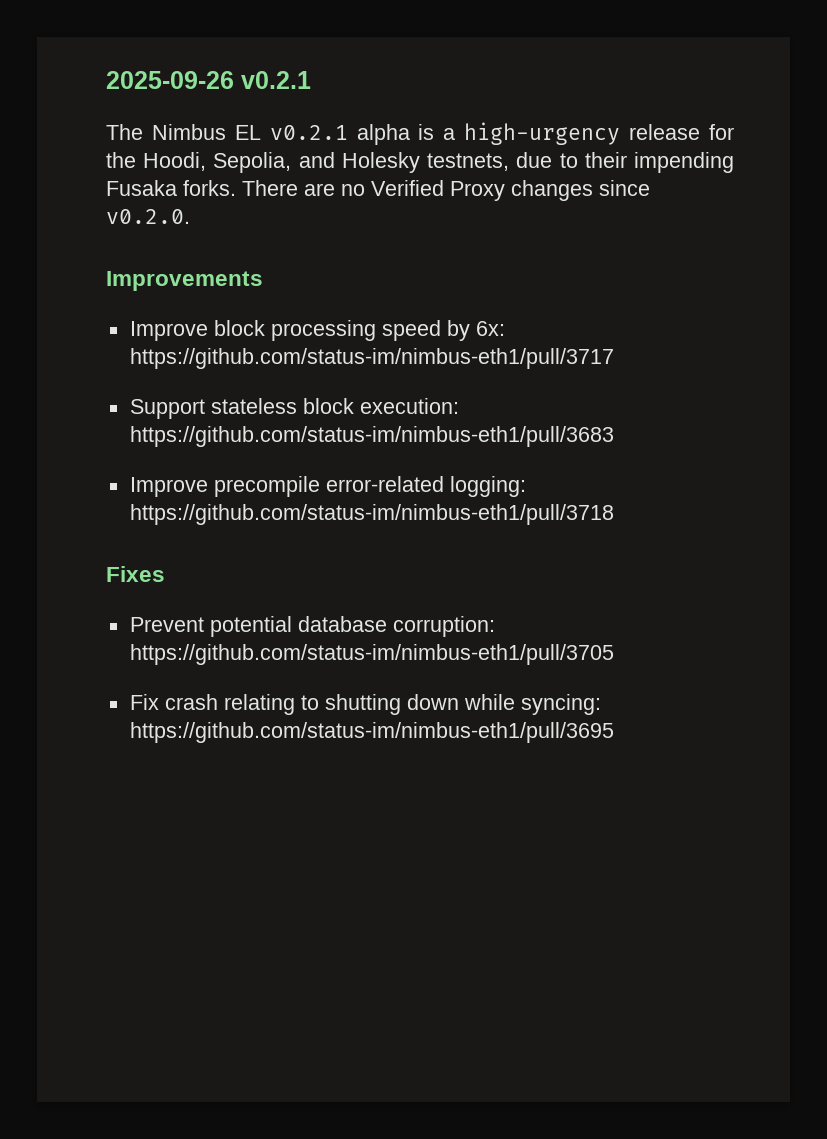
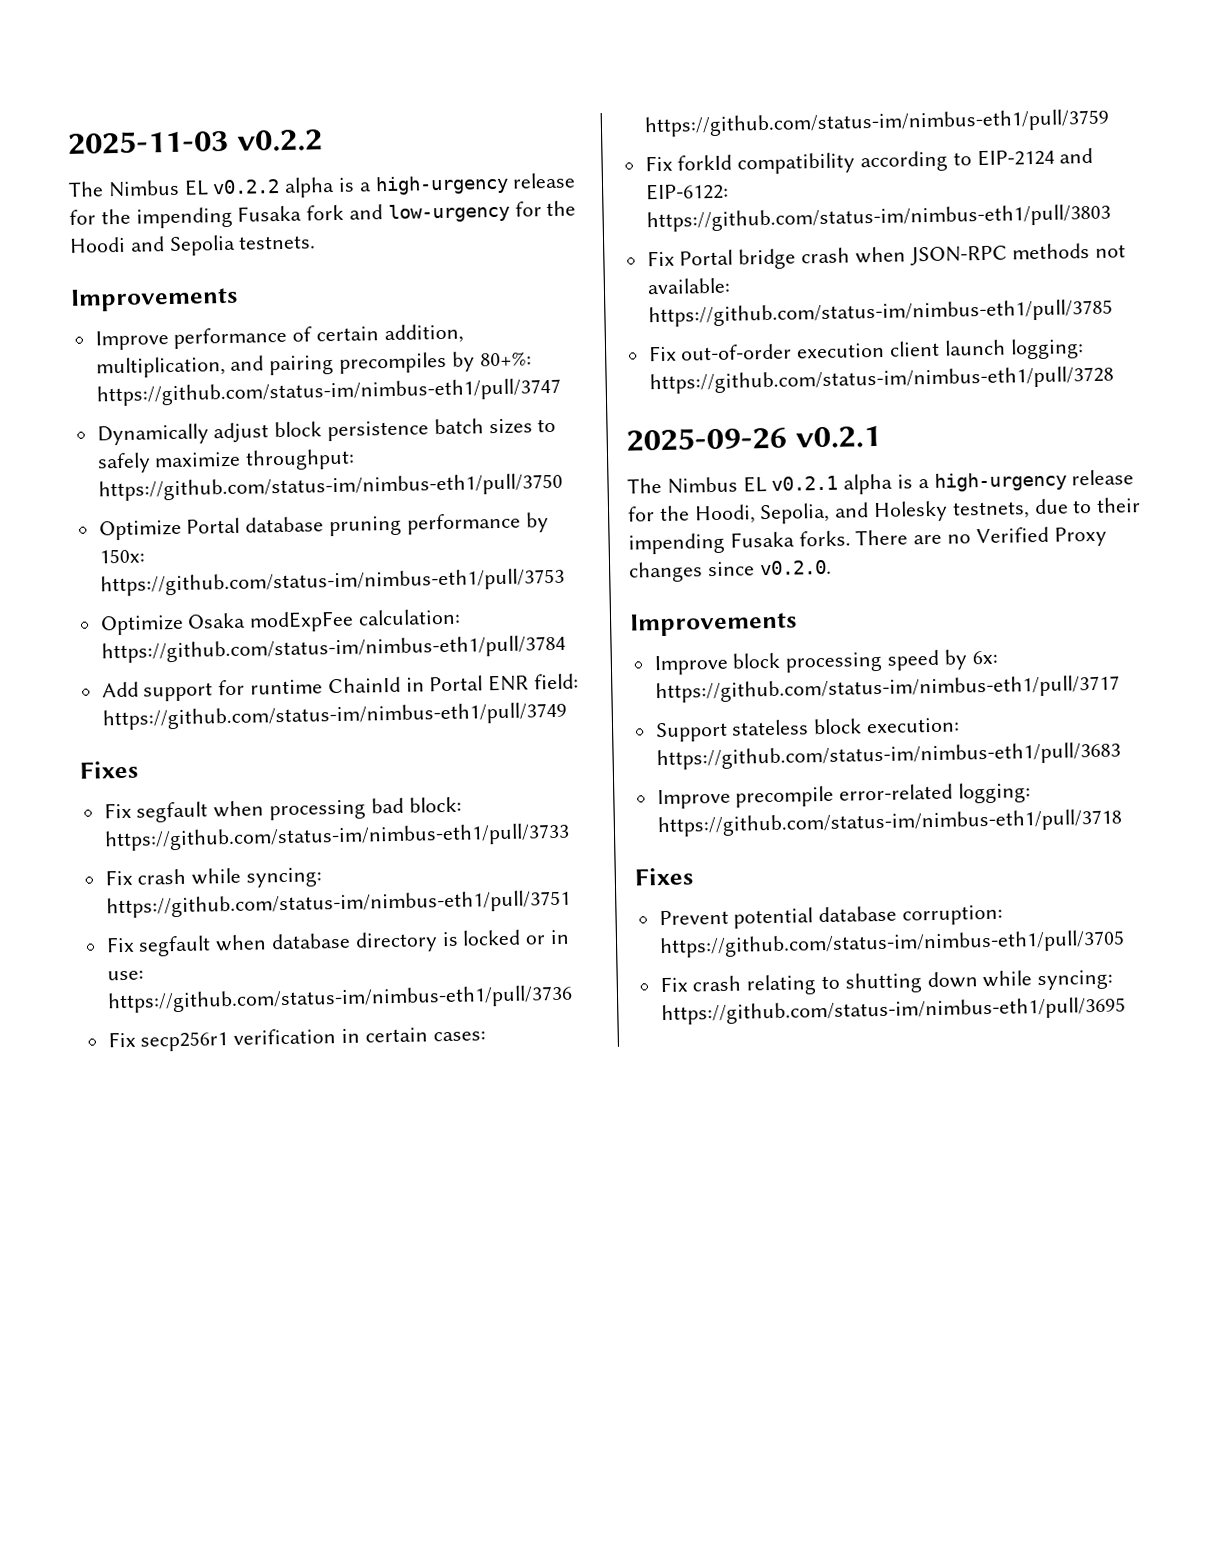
+ 2025-11-03 v0.2.2
+ The Nimbus EL v0.2.2 alpha is a high-urgency release for the impending Fusaka fork and low-urgency for the Hoodi and Sepolia testnets.
+ Improvements
+ Improve performance of certain addition, multiplication, and pairing precompiles by 80+%: https://github.com/status-im/nimbus-eth1/pull/3747
+ Dynamically adjust block persistence batch sizes to safely maximize throughput: https://github.com/status-im/nimbus-eth1/pull/3750
+ Optimize Portal database pruning performance by 150x: https://github.com/status-im/nimbus-eth1/pull/3753
+ Optimize Osaka modExpFee calculation: https://github.com/status-im/nimbus-eth1/pull/3784
+ Add support for runtime ChainId in Portal ENR field: https://github.com/status-im/nimbus-eth1/pull/3749
+ Fixes
+ Fix segfault when processing bad block: https://github.com/status-im/nimbus-eth1/pull/3733
+ Fix crash while syncing: https://github.com/status-im/nimbus-eth1/pull/3751
+ Fix segfault when database directory is locked or in use: https://github.com/status-im/nimbus-eth1/pull/3736
+ Fix secp256r1 verification in certain cases: https://github.com/status-im/nimbus-eth1/pull/3759
+ Fix forkId compatibility according to EIP-2124 and EIP-6122: https://github.com/status-im/nimbus-eth1/pull/3803
+ Fix Portal bridge crash when JSON-RPC methods not available: https://github.com/status-im/nimbus-eth1/pull/3785
+ Fix out-of-order execution client launch logging: https://github.com/status-im/nimbus-eth1/pull/3728

